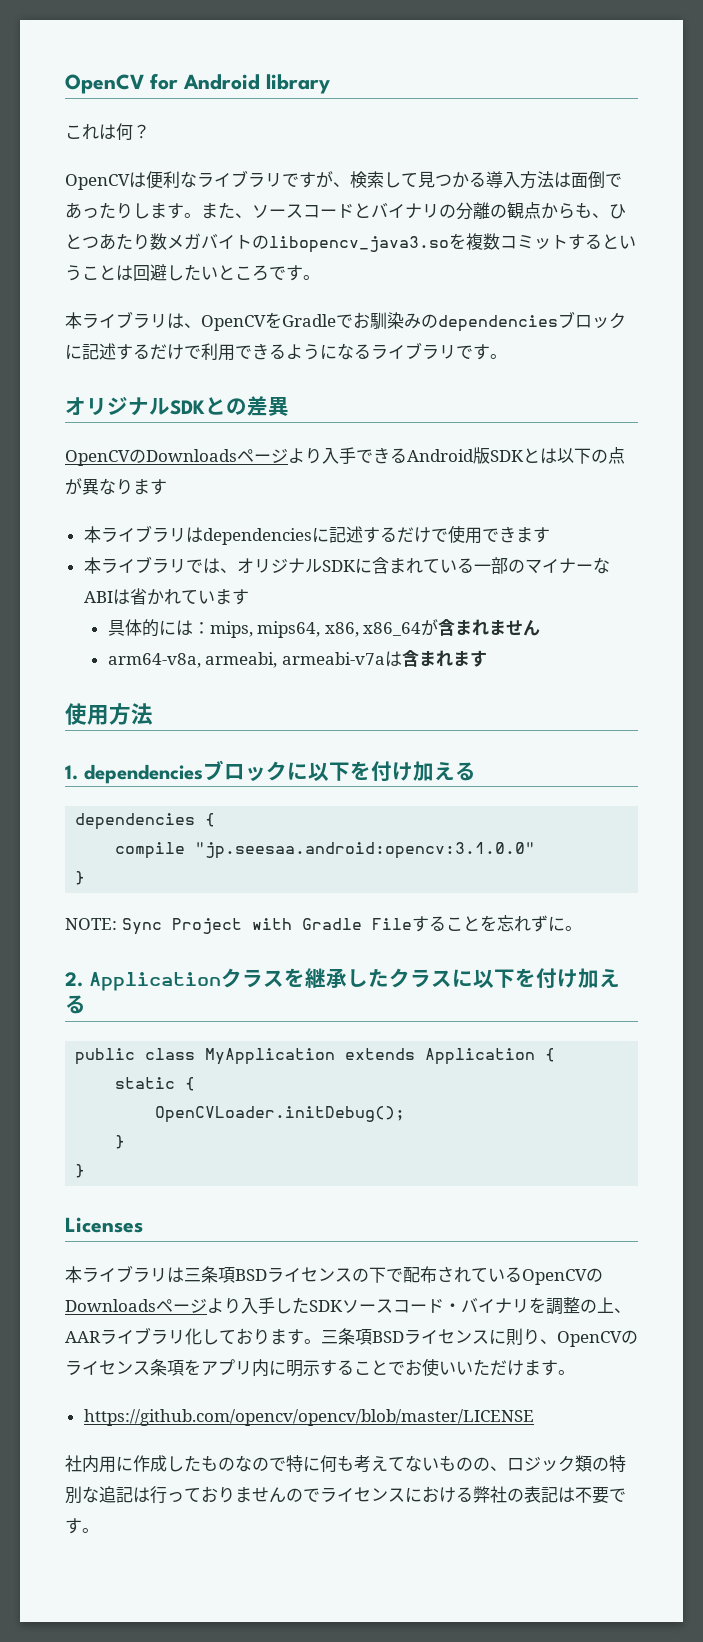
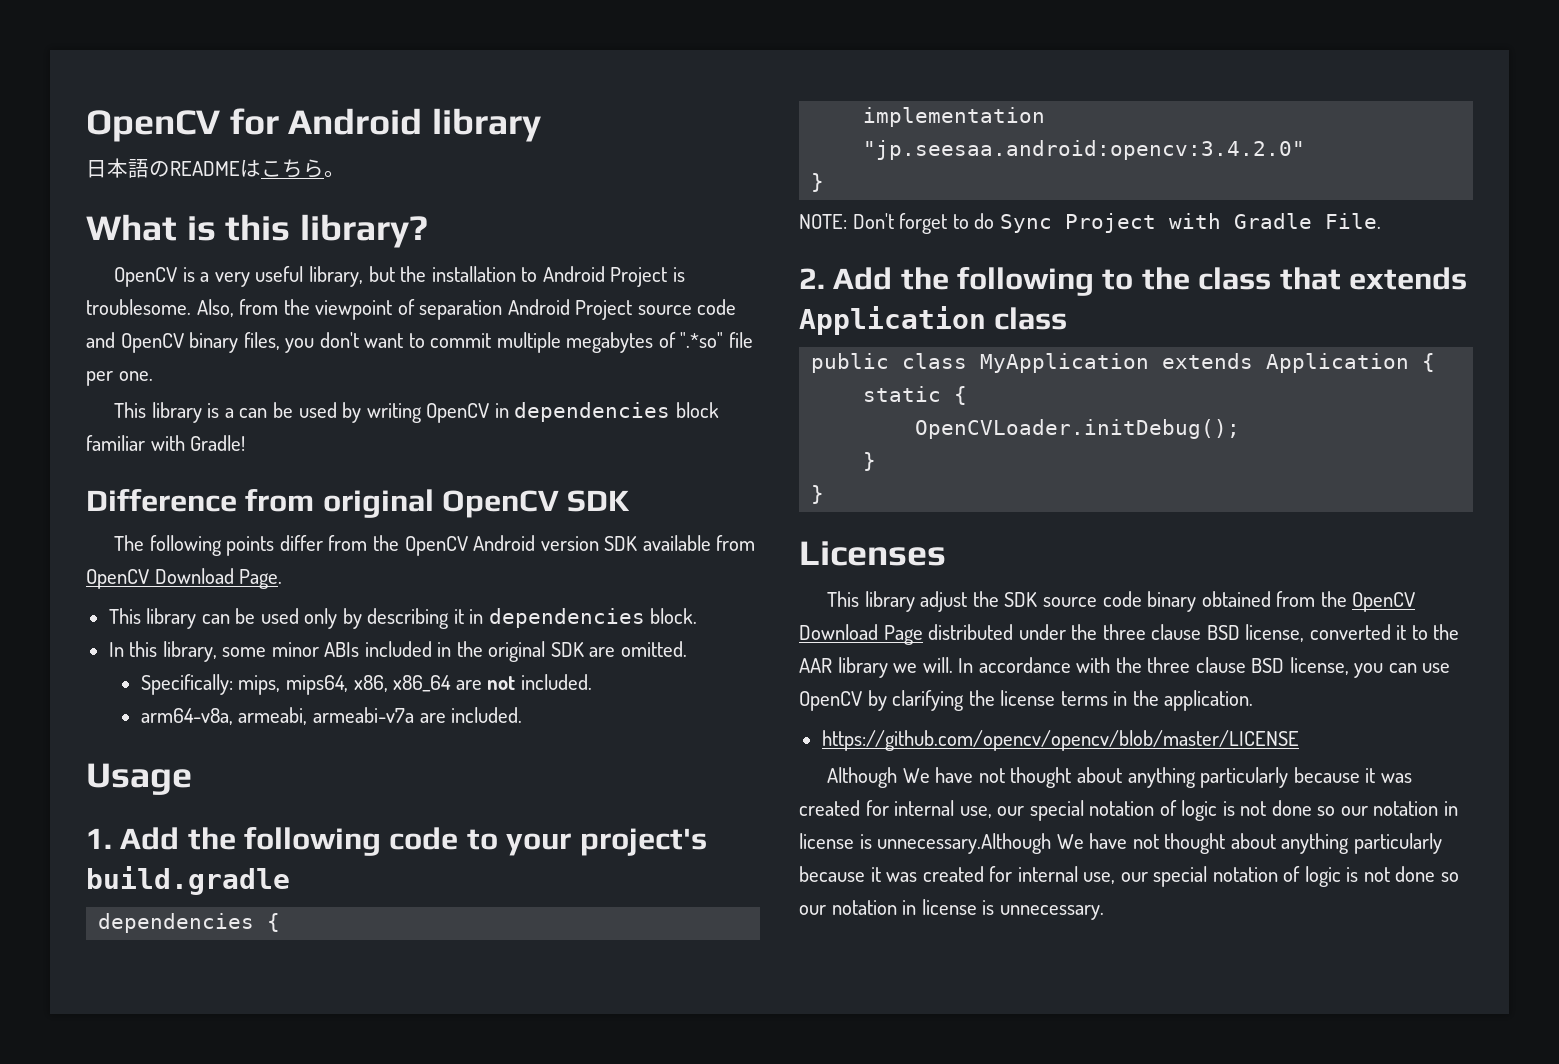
- これは何？
- OpenCVは便利なライブラリですが、検索して見つかる導入方法は面倒であったりします。また、ソースコードとバイナリの分離の観点からも、ひとつあたり数メガバイトのlibopencv_java3.soを複数コミットするということは回避したいところです。
- 本ライブラリは、OpenCVをGradleでお馴染みのdependenciesブロックに記述するだけで利用できるようになるライブラリです。
- オリジナルSDKとの差異
- OpenCVのDownloadsページより入手できるAndroid版SDKとは以下の点が異なります
- 本ライブラリはdependenciesに記述するだけで使用できます
- 本ライブラリでは、オリジナルSDKに含まれている一部のマイナーなABIは省かれています
- 具体的には：mips, mips64, x86, x86_64が含まれません
+ 日本語のREADMEはこちら。
+ What is this library?
+ OpenCV is a very useful library, but the installation to Android Project is troublesome. Also, from the viewpoint of separation Android Project source code and OpenCV binary files, you don't want to commit multiple megabytes of ".*so" file per one.
+ This library is a can be used by writing OpenCV in dependencies block familiar with Gradle!
+ Difference from original OpenCV SDK
+ The following points differ from the OpenCV Android version SDK available from OpenCV Download Page.
+ This library can be used only by describing it in dependencies block.
+ In this library, some minor ABIs included in the original SDK are omitted.
+ Specifically: mips, mips64, x86, x86_64 are not included.
- arm64-v8a, armeabi, armeabi-v7aは含まれます
- 使用方法
- 1. dependenciesブロックに以下を付け加える
+ arm64-v8a, armeabi, armeabi-v7a are included.
+ Usage
+ 1. Add the following code to your project's build.gradle
- compile "jp.seesaa.android:opencv:3.1.0.0"
+ implementation "jp.seesaa.android:opencv:3.4.2.0"
- NOTE: Sync Project with Gradle Fileすることを忘れずに。
- 2. Applicationクラスを継承したクラスに以下を付け加える
+ NOTE: Don't forget to do Sync Project with Gradle File.
+ 2. Add the following to the class that extends Application class
- 本ライブラリは三条項BSDライセンスの下で配布されているOpenCVのDownloadsページより入手したSDKソースコード・バイナリを調整の上、AARライブラリ化しております。三条項BSDライセンスに則り、OpenCVのライセンス条項をアプリ内に明示することでお使いいただけます。
+ This library adjust the SDK source code binary obtained from the OpenCV Download Page distributed under the three clause BSD license, converted it to the AAR library we will. In accordance with the three clause BSD license, you can use OpenCV by clarifying the license terms in the application.
  https://github.com/opencv/opencv/blob/master/LICENSE
- 社内用に作成したものなので特に何も考えてないものの、ロジック類の特別な追記は行っておりませんのでライセンスにおける弊社の表記は不要です。
+ Although We have not thought about anything particularly because it was created for internal use, our special notation of logic is not done so our notation in license is unnecessary.Although We have not thought about anything particularly because it was created for internal use, our special notation of logic is not done so our notation in license is unnecessary.

